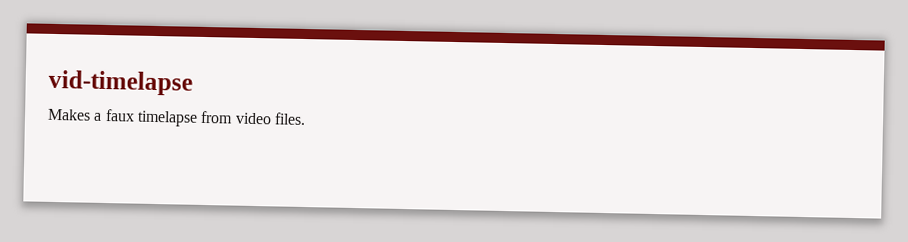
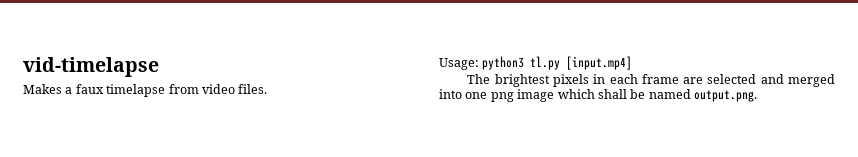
+ Usage: python3 tl.py [input.mp4]
+ The brightest pixels in each frame are selected and merged into one png image which shall be named output.png.

